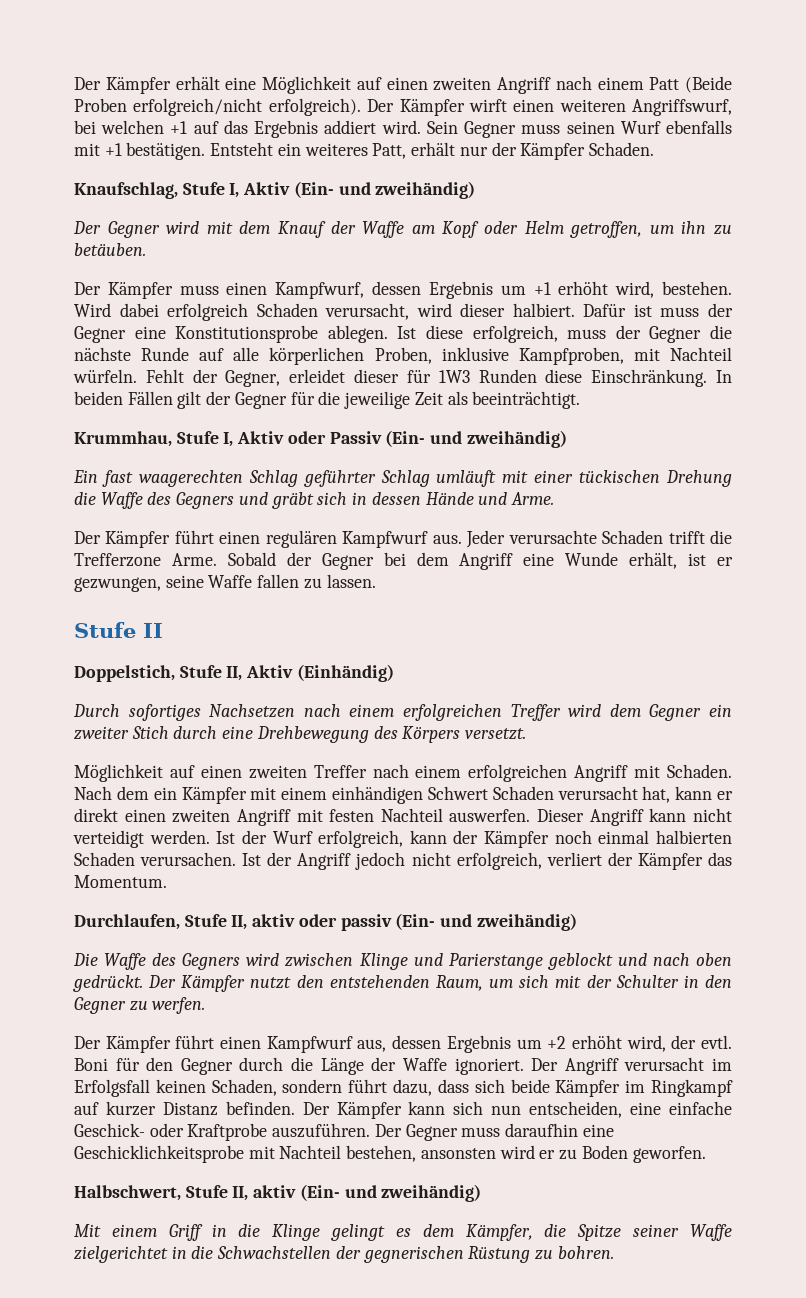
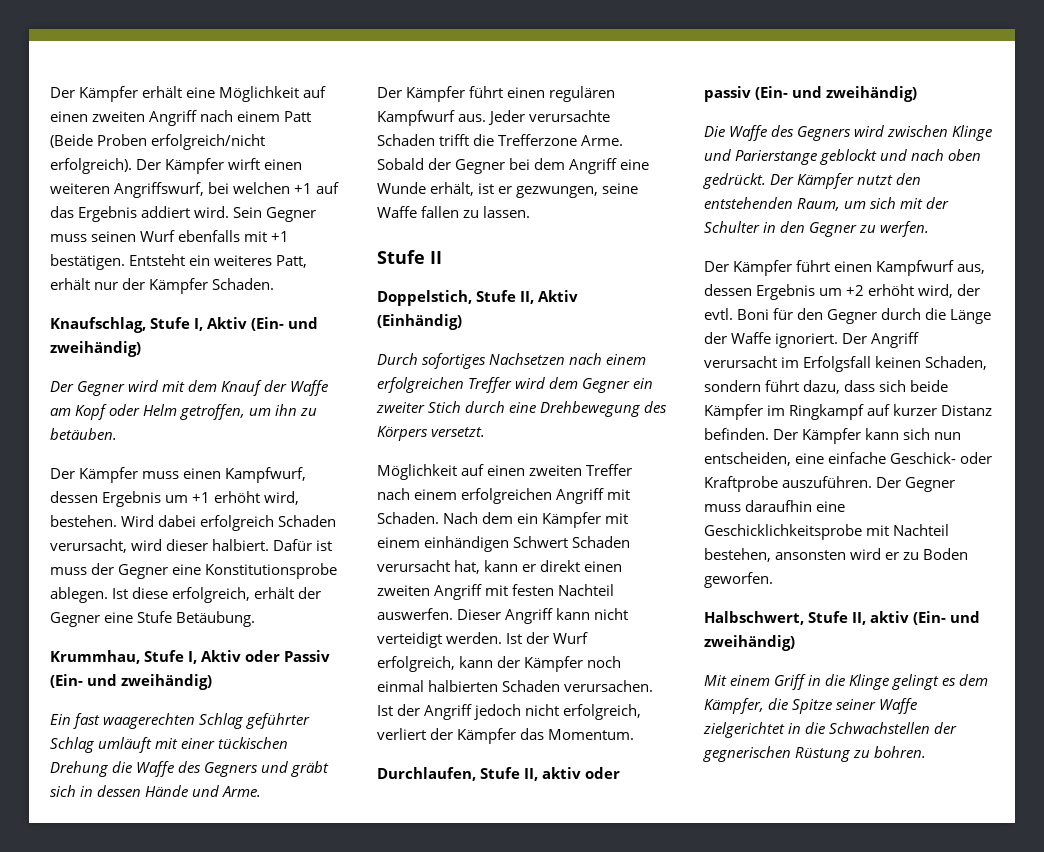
- Ist diese erfolgreich, muss der Gegner die nächste Runde auf alle körperlichen Proben, inklusive Kampfproben, mit Nachteil würfeln. Fehlt der Gegner, erleidet dieser für 1W3 Runden diese Einschränkung. In beiden Fällen gilt der Gegner für die jeweilige Zeit als beeinträchtigt.
+ Ist diese erfolgreich, erhält der Gegner eine Stufe Betäubung.

